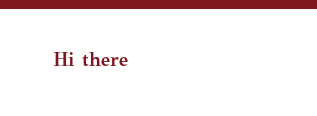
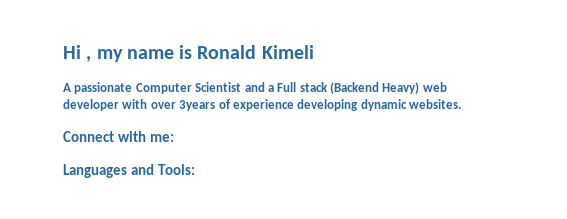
- Hi there
+ Hi , my name is Ronald Kimeli
+ A passionate Computer Scientist and a Full stack (Backend Heavy) web developer with over 3years of experience developing dynamic websites.
+ Connect with me:
+ Languages and Tools:

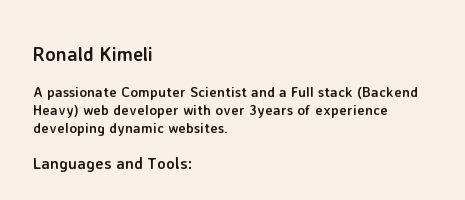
- Hi , my name is Ronald Kimeli
+ Ronald Kimeli
- Connect with me:

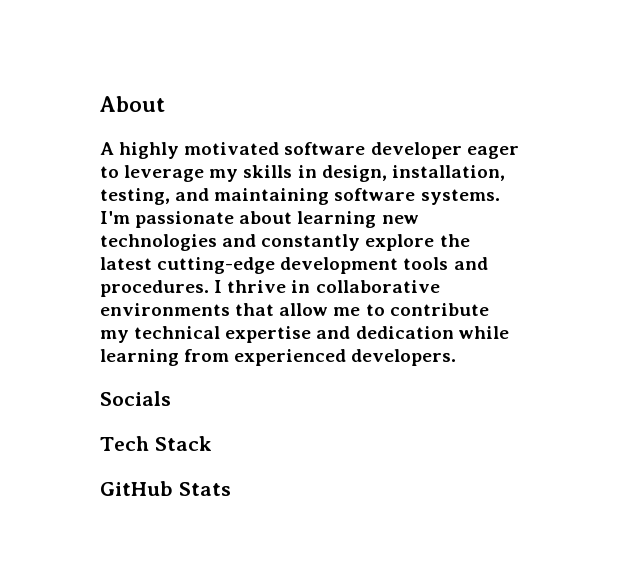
- Ronald Kimeli
+ About
- A passionate Computer Scientist and a Full stack (Backend Heavy) web developer with over 3years of experience developing dynamic websites.
- Languages and Tools:
+ A highly motivated software developer eager to leverage my skills in design, installation, testing, and maintaining software systems. I'm passionate about learning new technologies and constantly explore the latest cutting-edge development tools and procedures. I thrive in collaborative environments that allow me to contribute my technical expertise and dedication while learning from experienced developers.
+ Socials
+ Tech Stack
+ GitHub Stats

